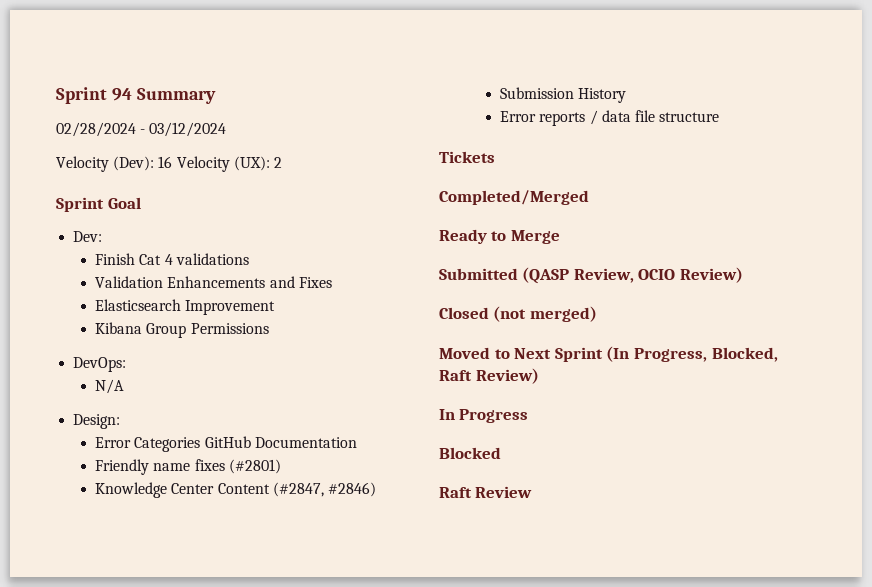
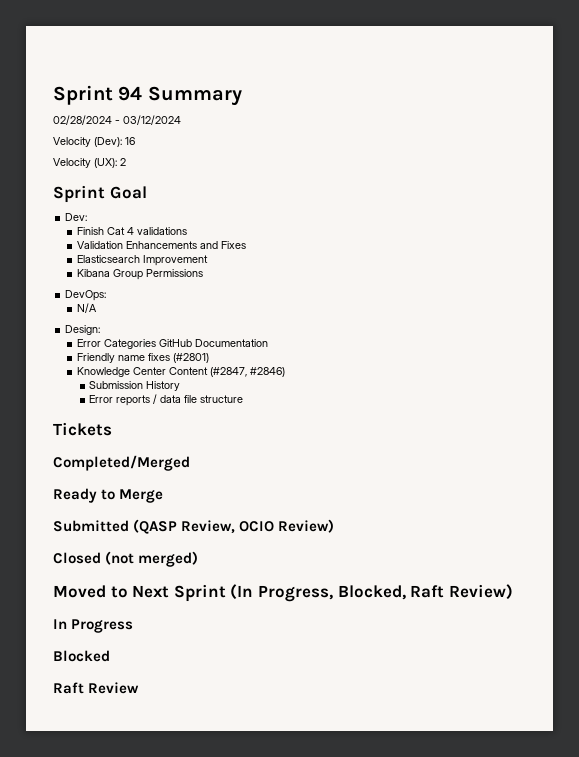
- Velocity (Dev): 16 Velocity (UX): 2
+ Velocity (Dev): 16
+ Velocity (UX): 2

